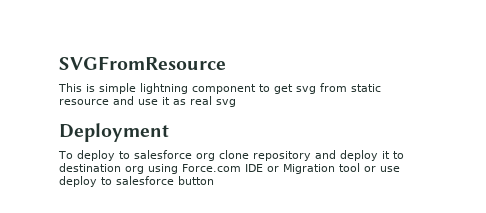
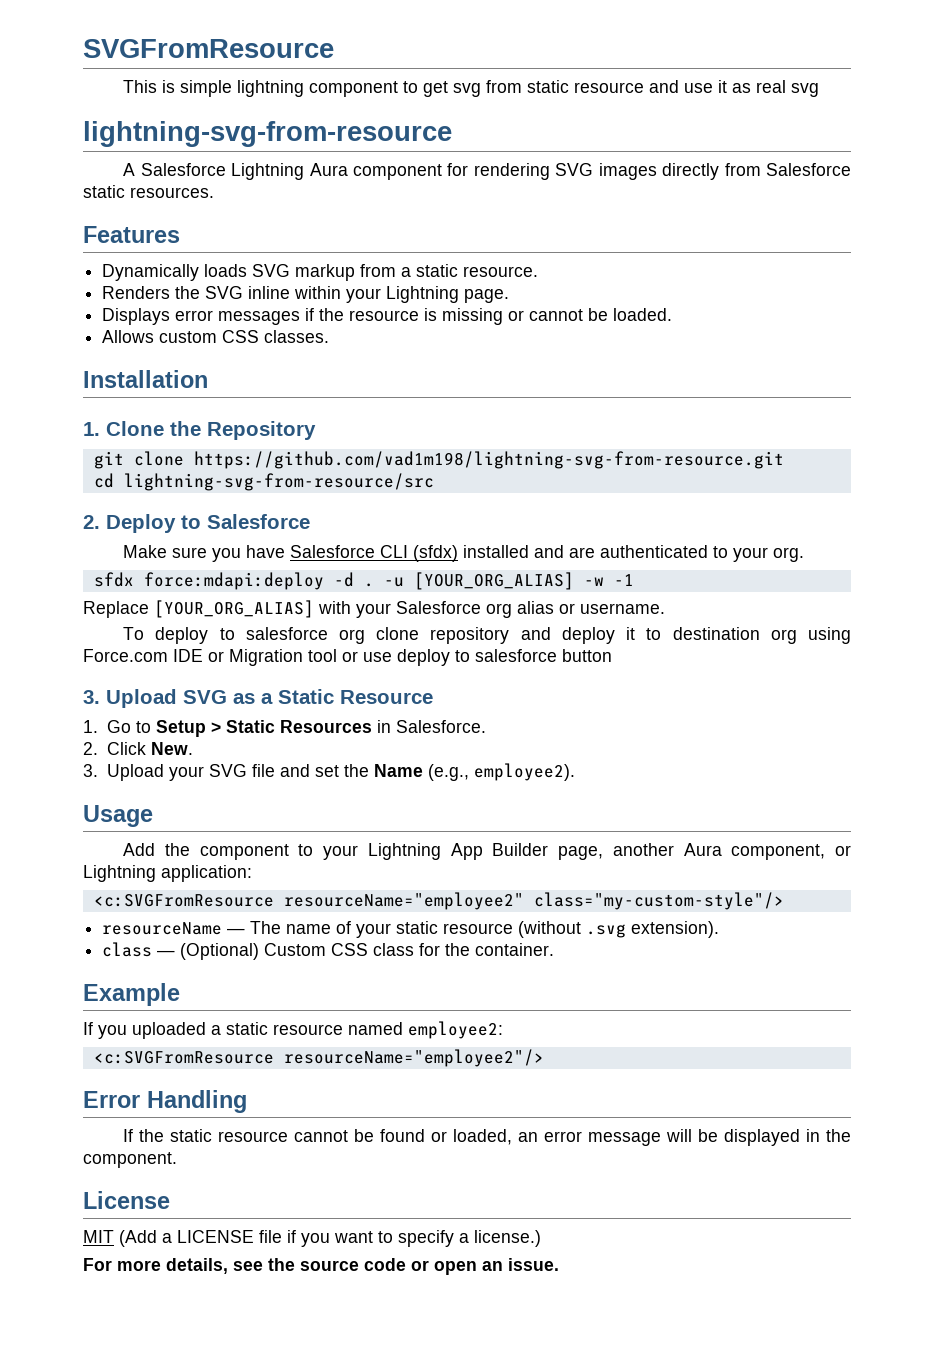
- Deployment
+ lightning-svg-from-resource
+ A Salesforce Lightning Aura component for rendering SVG images directly from Salesforce static resources.
+ Features
+ Dynamically loads SVG markup from a static resource.
+ Renders the SVG inline within your Lightning page.
+ Displays error messages if the resource is missing or cannot be loaded.
+ Allows custom CSS classes.
+ Installation
+ 1. Clone the Repository
+ git clone https://github.com/vad1m198/lightning-svg-from-resource.git
+ cd lightning-svg-from-resource/src
+ 2. Deploy to Salesforce
+ Make sure you have Salesforce CLI (sfdx) installed and are authenticated to your org.
+ sfdx force:mdapi:deploy -d . -u [YOUR_ORG_ALIAS] -w -1
+ Replace [YOUR_ORG_ALIAS] with your Salesforce org alias or username.
+ 3. Upload SVG as a Static Resource
+ 1. Go to Setup > Static Resources in Salesforce.
+ 2. Click New.
+ 3. Upload your SVG file and set the Name (e.g., employee2).
+ Usage
+ Add the component to your Lightning App Builder page, another Aura component, or Lightning application:
+ <c:SVGFromResource resourceName="employee2" class="my-custom-style"/>
+ resourceName — The name of your static resource (without .svg extension).
+ class — (Optional) Custom CSS class for the container.
+ Example
+ If you uploaded a static resource named employee2:
+ <c:SVGFromResource resourceName="employee2"/>
+ Error Handling
+ If the static resource cannot be found or loaded, an error message will be displayed in the component.
+ License
+ MIT (Add a LICENSE file if you want to specify a license.)
+ For more details, see the source code or open an issue.

